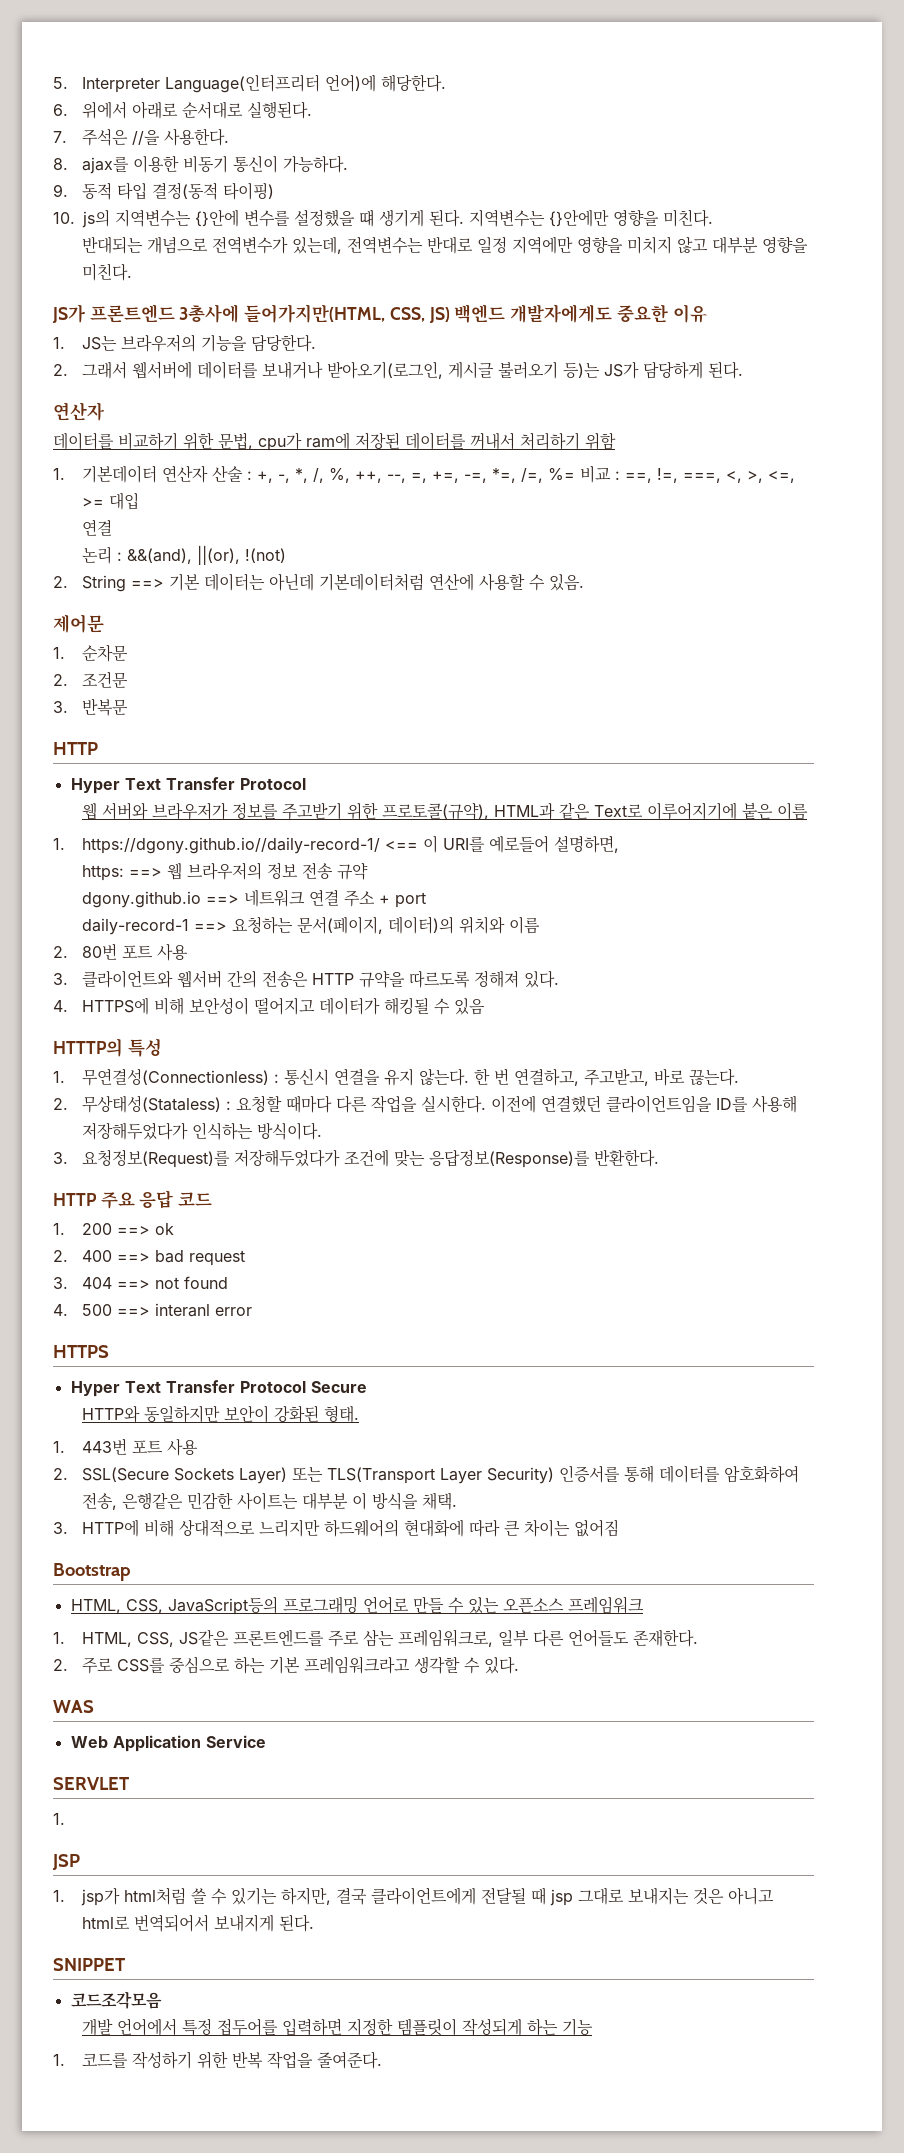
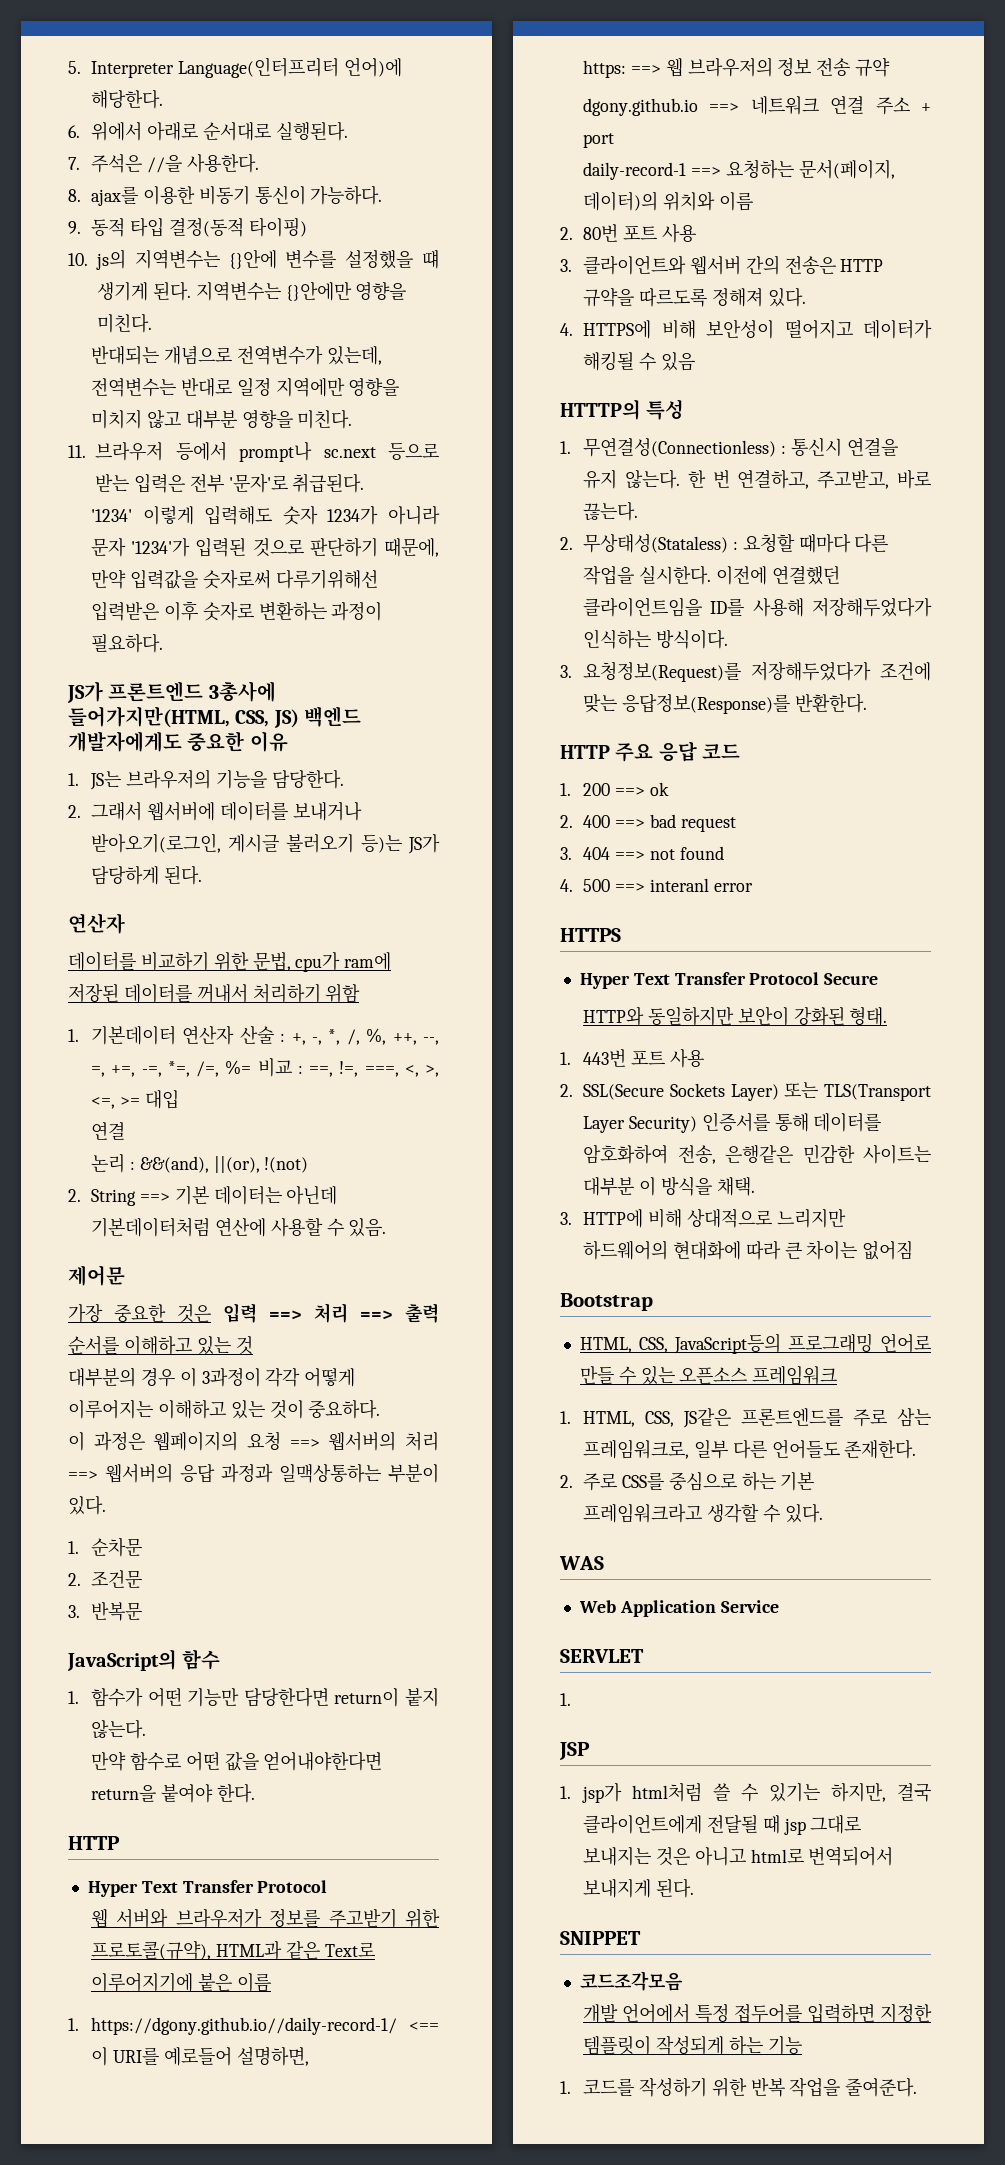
+ 11. 브라우저 등에서 prompt나 sc.next 등으로 받는 입력은 전부 '문자'로 취급된다.
+ '1234' 이렇게 입력해도 숫자 1234가 아니라 문자 '1234'가 입력된 것으로 판단하기 때문에, 만약 입력값을 숫자로써 다루기위해선 입력받은 이후 숫자로 변환하는 과정이 필요하다.
+ 가장 중요한 것은 입력 ==> 처리 ==> 출력 순서를 이해하고 있는 것
+ 대부분의 경우 이 3과정이 각각 어떻게 이루어지는 이해하고 있는 것이 중요하다.
+ 이 과정은 웹페이지의 요청 ==> 웹서버의 처리 ==> 웹서버의 응답 과정과 일맥상통하는 부분이 있다.
+ JavaScript의 함수
+ 1. 함수가 어떤 기능만 담당한다면 return이 붙지 않는다.
+ 만약 함수로 어떤 값을 얻어내야한다면 return을 붙여야 한다.

